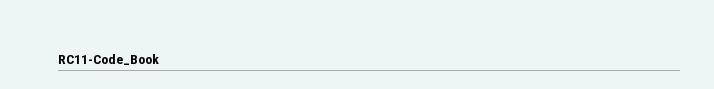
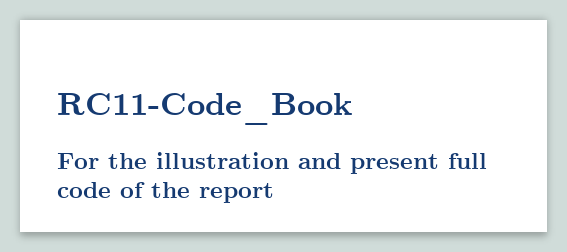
+ For the illustration and present full code of the report

